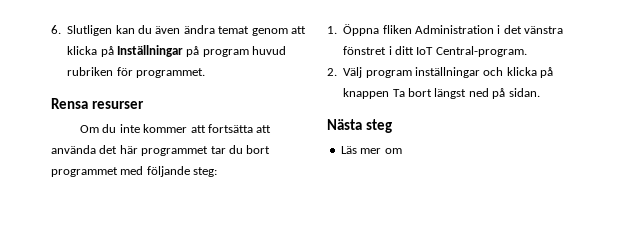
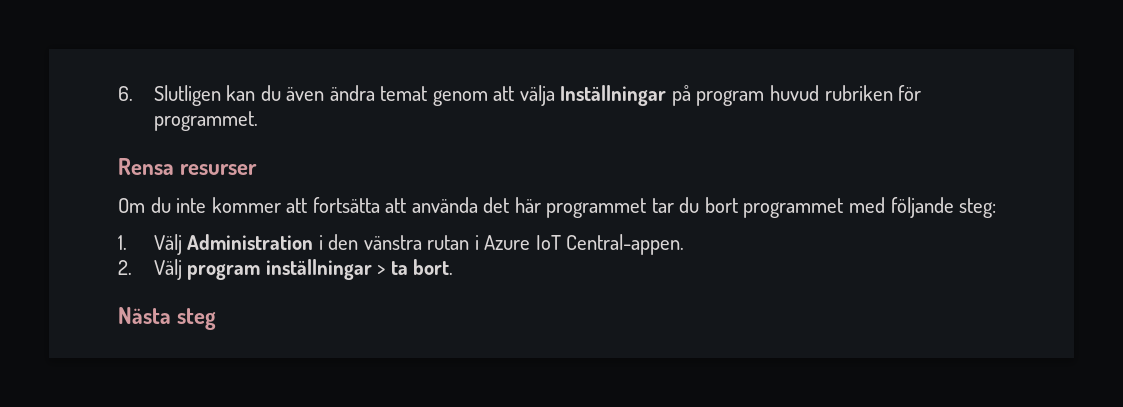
- 6. Slutligen kan du även ändra temat genom att klicka på Inställningar på program huvud rubriken för programmet.
+ 6. Slutligen kan du även ändra temat genom att välja Inställningar på program huvud rubriken för programmet.
- 1. Öppna fliken Administration i det vänstra fönstret i ditt IoT Central-program.
- 2. Välj program inställningar och klicka på knappen Ta bort längst ned på sidan.
+ 1. Välj Administration i den vänstra rutan i Azure IoT Central-appen.
+ 2. Välj program inställningar > ta bort.
- Läs mer om

